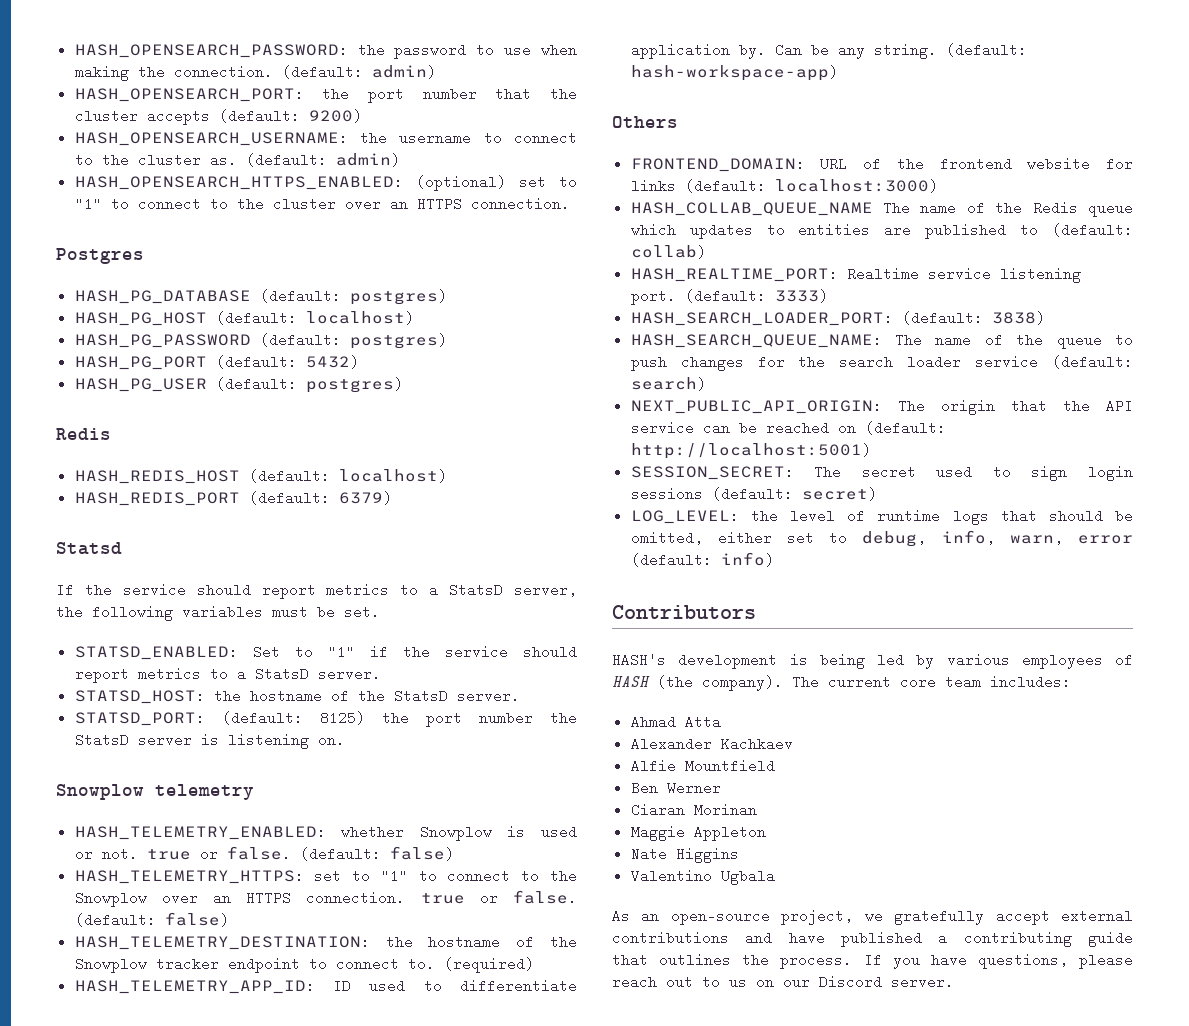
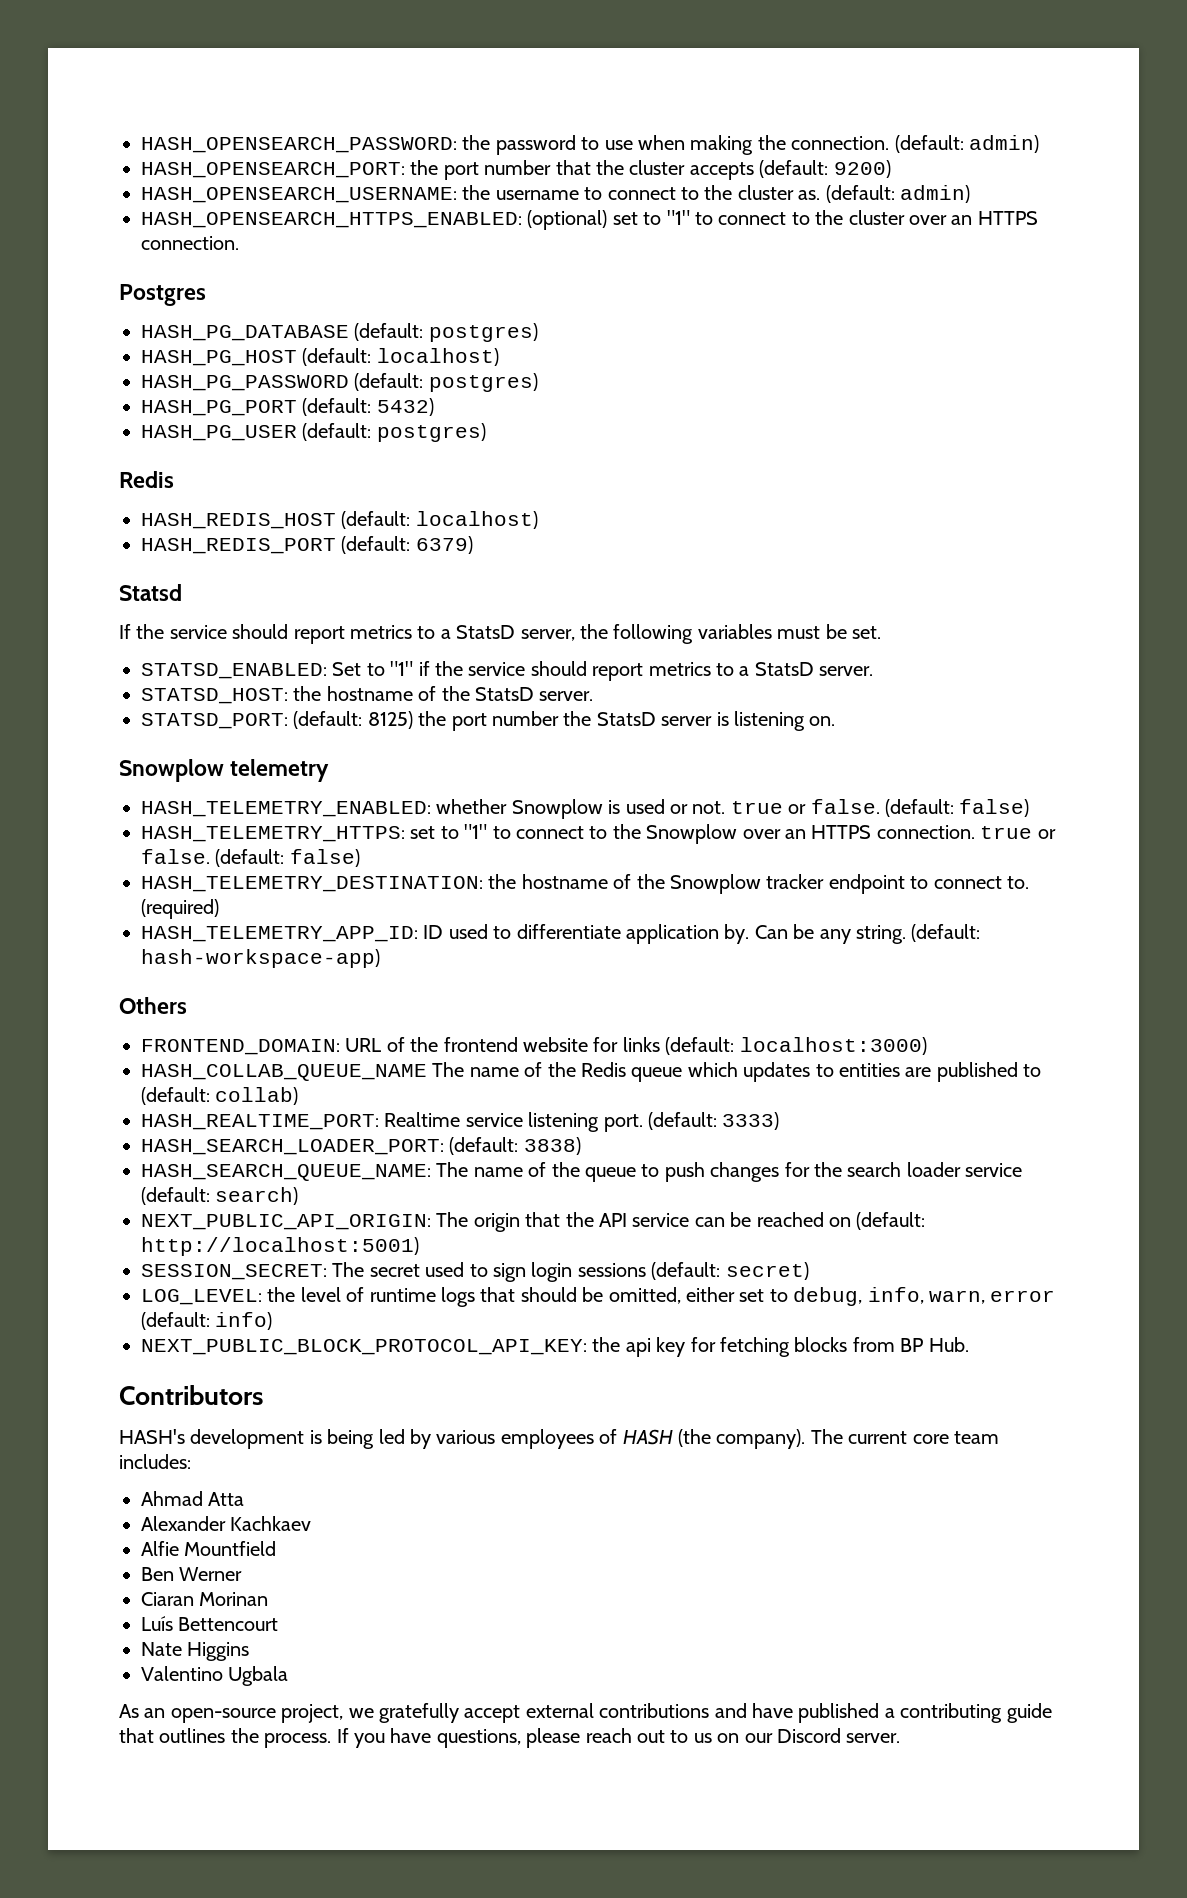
+ NEXT_PUBLIC_BLOCK_PROTOCOL_API_KEY: the api key for fetching blocks from BP Hub.
- Maggie Appleton
+ Luís Bettencourt

